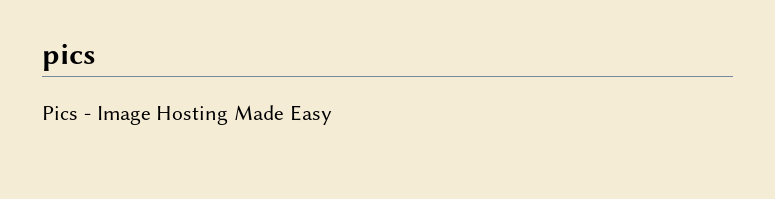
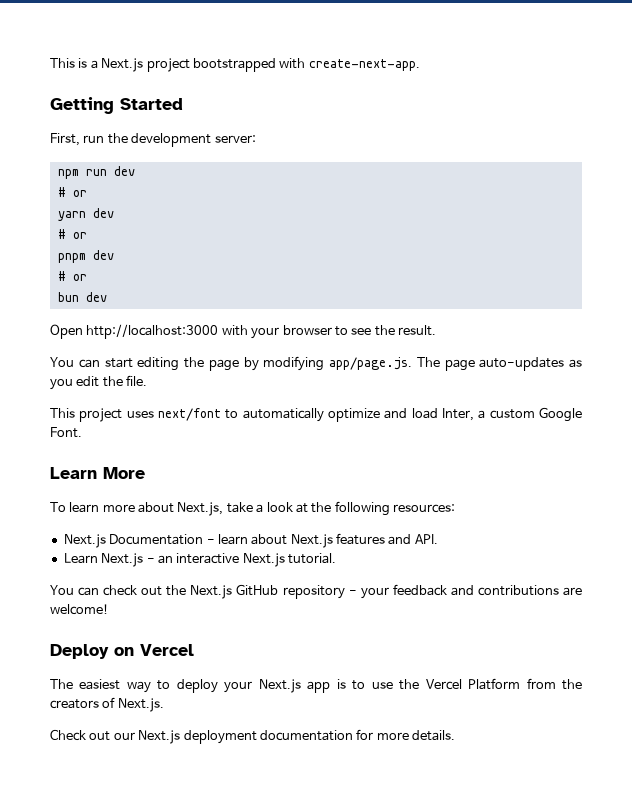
- pics
- Pics - Image Hosting Made Easy
+ This is a Next.js project bootstrapped with create-next-app.
+ Getting Started
+ First, run the development server:
+ npm run dev
+ # or
+ yarn dev
+ # or
+ pnpm dev
+ # or
+ bun dev
+ Open http://localhost:3000 with your browser to see the result.
+ You can start editing the page by modifying app/page.js. The page auto-updates as you edit the file.
+ This project uses next/font to automatically optimize and load Inter, a custom Google Font.
+ Learn More
+ To learn more about Next.js, take a look at the following resources:
+ Next.js Documentation - learn about Next.js features and API.
+ Learn Next.js - an interactive Next.js tutorial.
+ You can check out the Next.js GitHub repository - your feedback and contributions are welcome!
+ Deploy on Vercel
+ The easiest way to deploy your Next.js app is to use the Vercel Platform from the creators of Next.js.
+ Check out our Next.js deployment documentation for more details.

